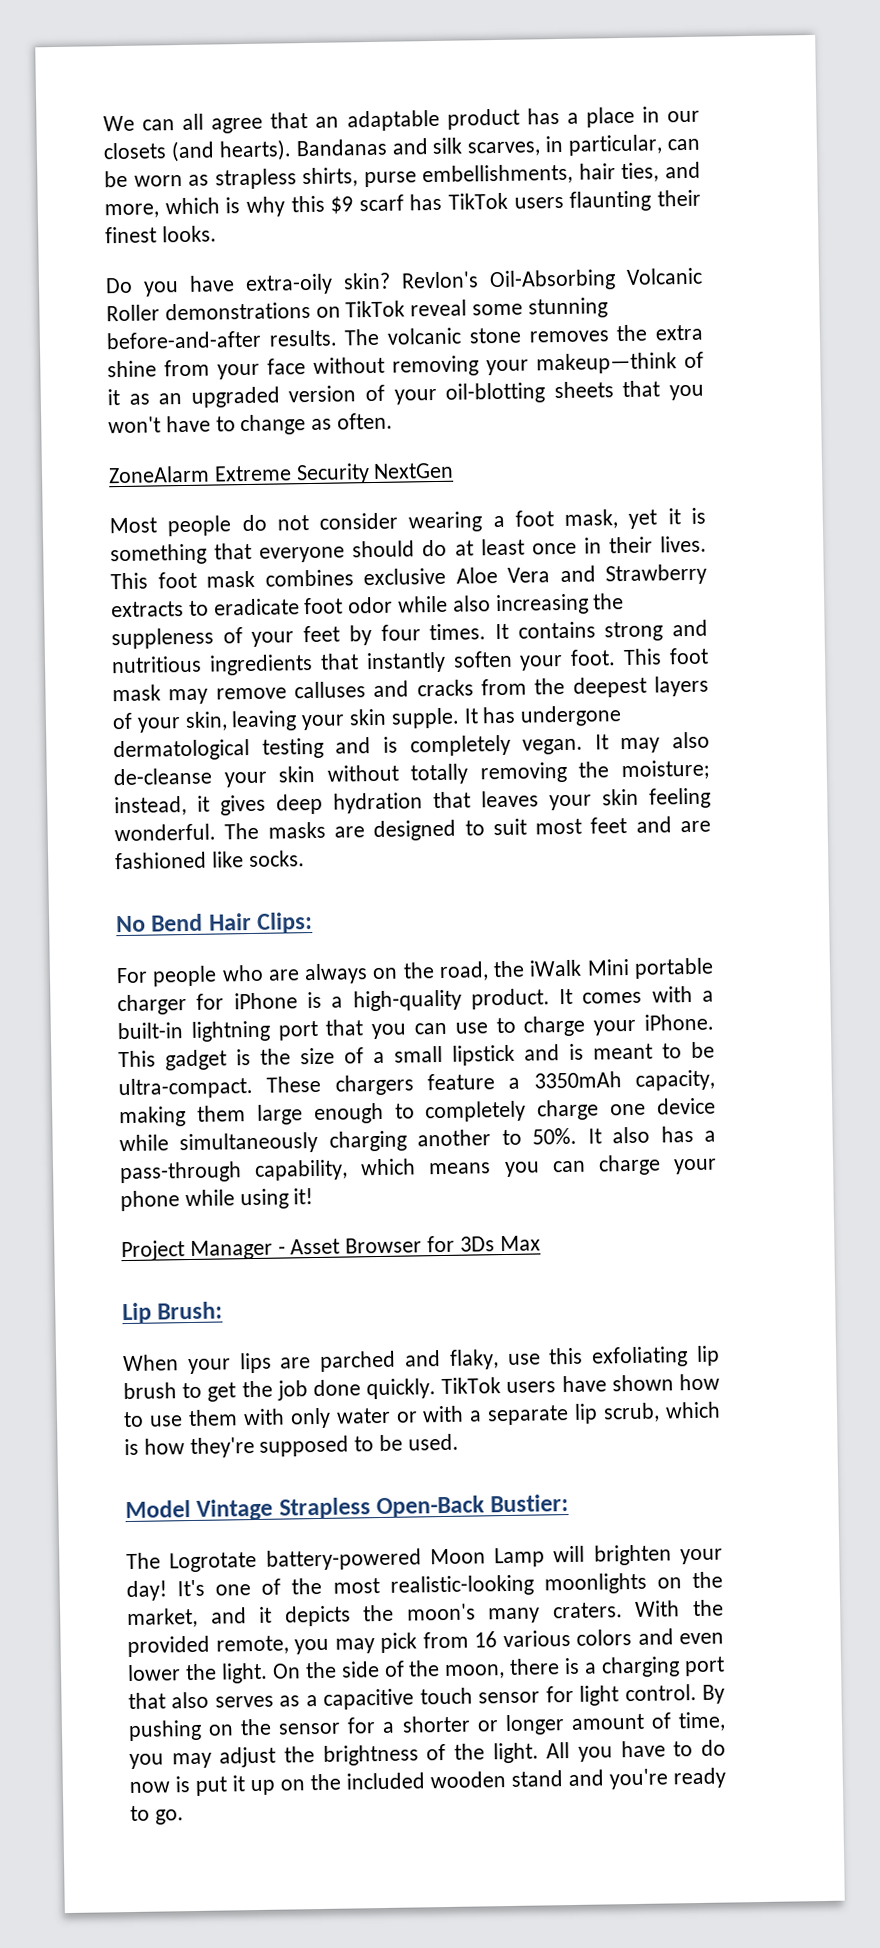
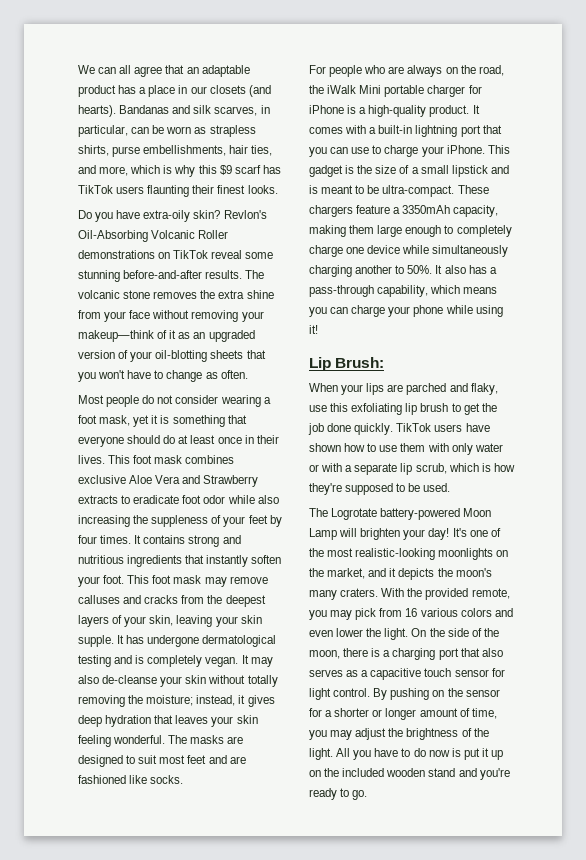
- ZoneAlarm Extreme Security NextGen
- No Bend Hair Clips:
- Project Manager - Asset Browser for 3Ds Max
- Model Vintage Strapless Open-Back Bustier:

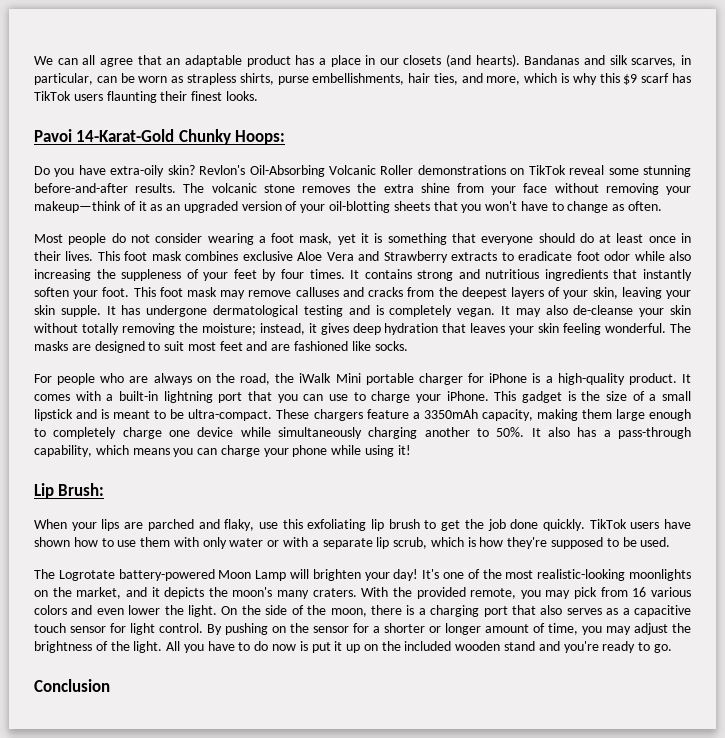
+ Pavoi 14-Karat-Gold Chunky Hoops:
+ Conclusion

